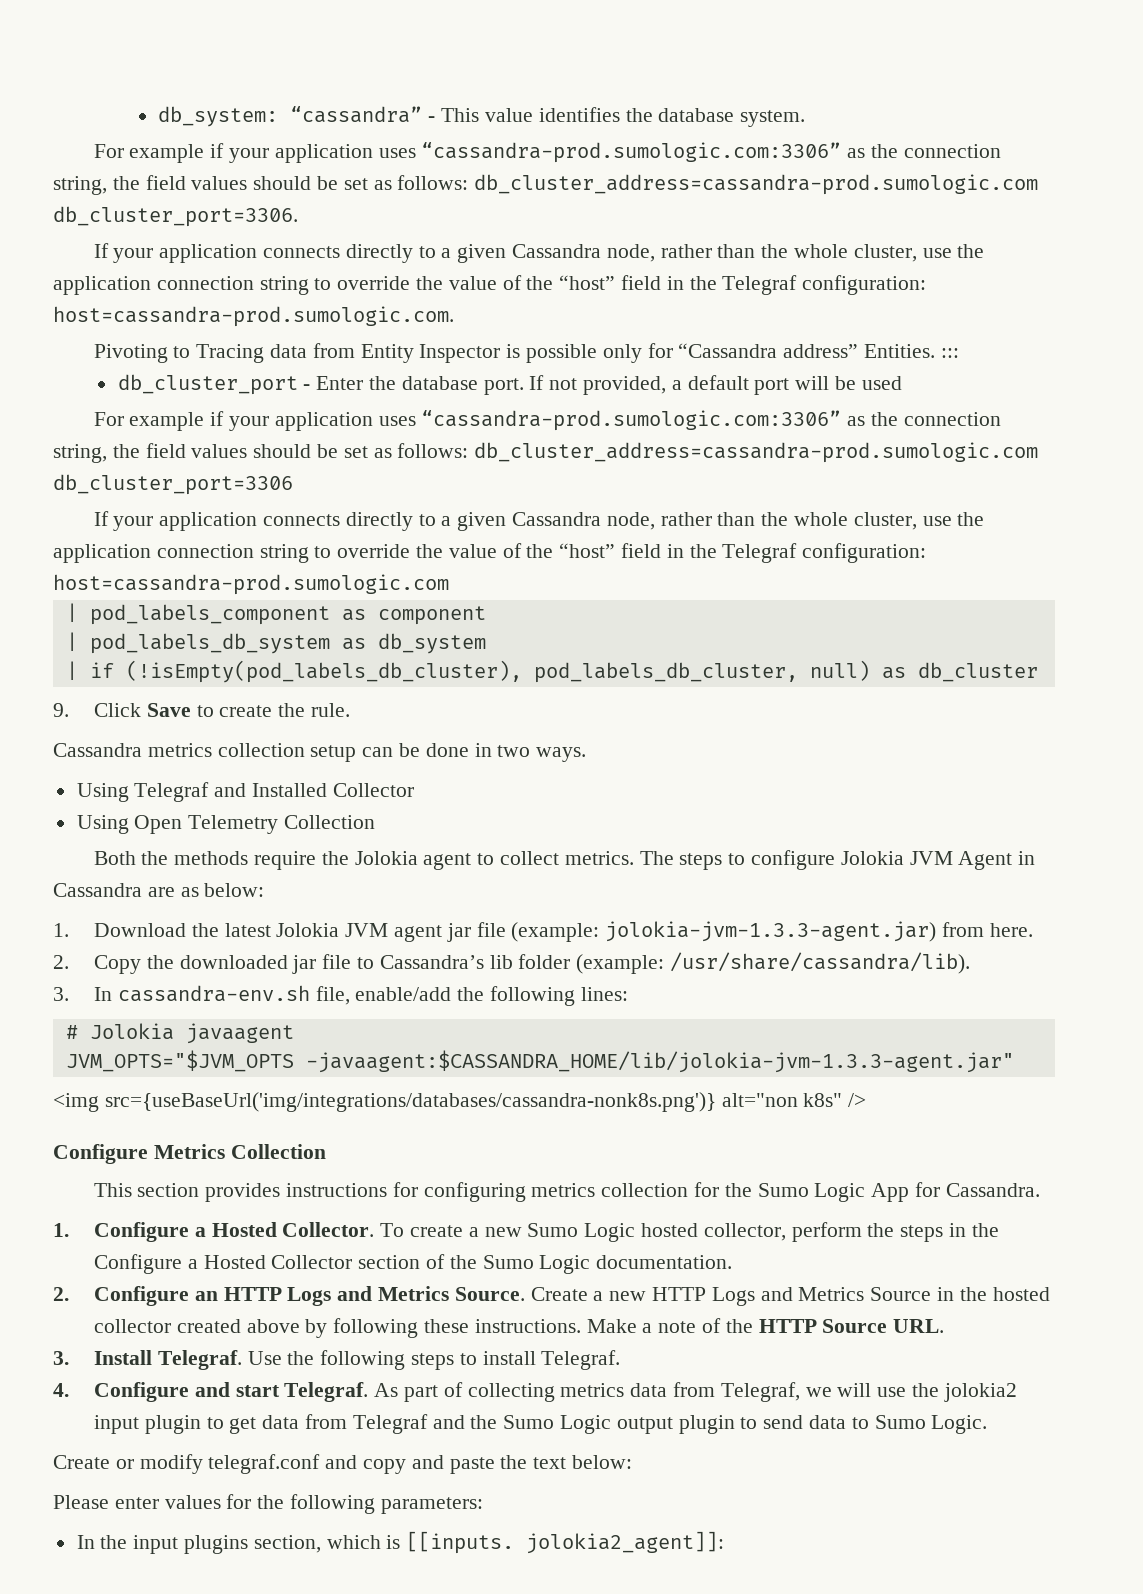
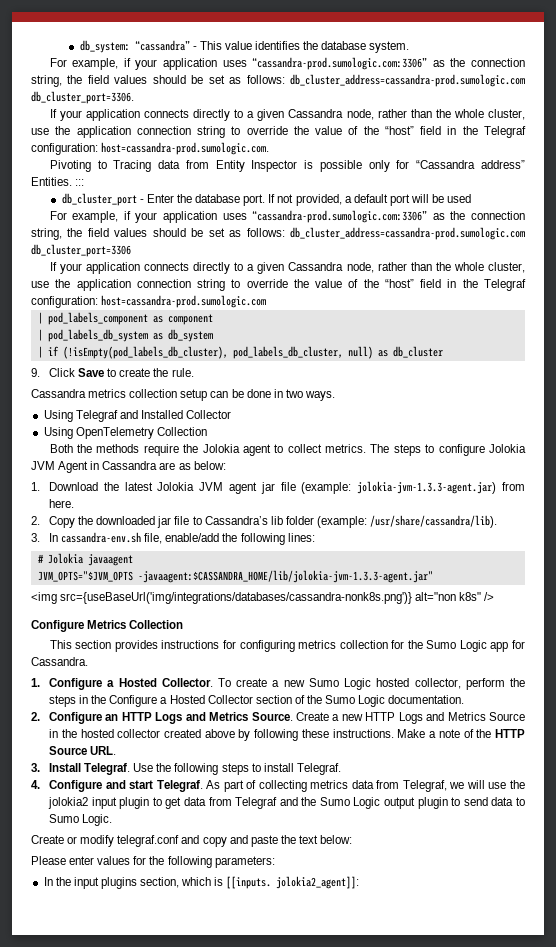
- For example if your application uses “cassandra-prod.sumologic.com:3306” as the connection string, the field values should be set as follows: db_cluster_address=cassandra-prod.sumologic.com db_cluster_port=3306.
+ For example, if your application uses “cassandra-prod.sumologic.com:3306” as the connection string, the field values should be set as follows: db_cluster_address=cassandra-prod.sumologic.com db_cluster_port=3306.
- For example if your application uses “cassandra-prod.sumologic.com:3306” as the connection string, the field values should be set as follows: db_cluster_address=cassandra-prod.sumologic.com db_cluster_port=3306
+ For example, if your application uses “cassandra-prod.sumologic.com:3306” as the connection string, the field values should be set as follows: db_cluster_address=cassandra-prod.sumologic.com db_cluster_port=3306
- Using Open Telemetry Collection
+ Using OpenTelemetry Collection
- This section provides instructions for configuring metrics collection for the Sumo Logic App for Cassandra.
+ This section provides instructions for configuring metrics collection for the Sumo Logic app for Cassandra.

